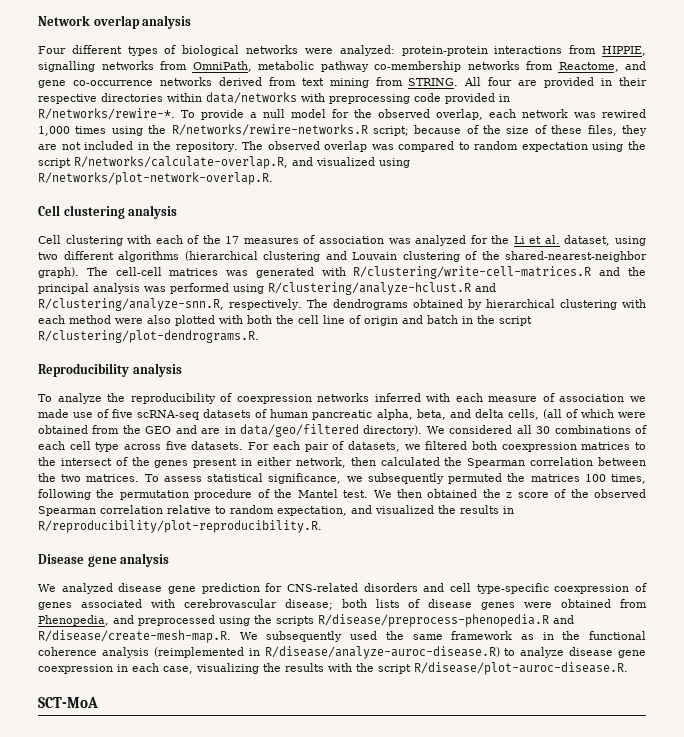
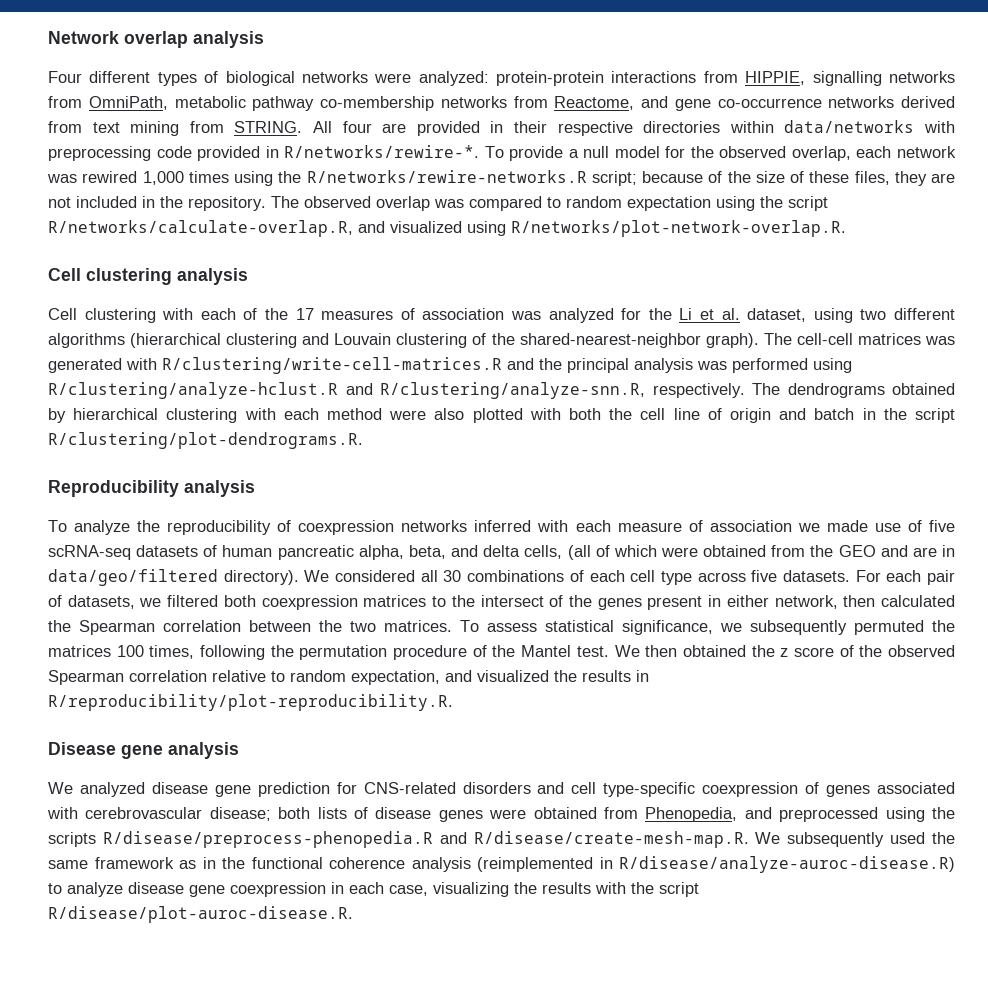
- SCT-MoA

